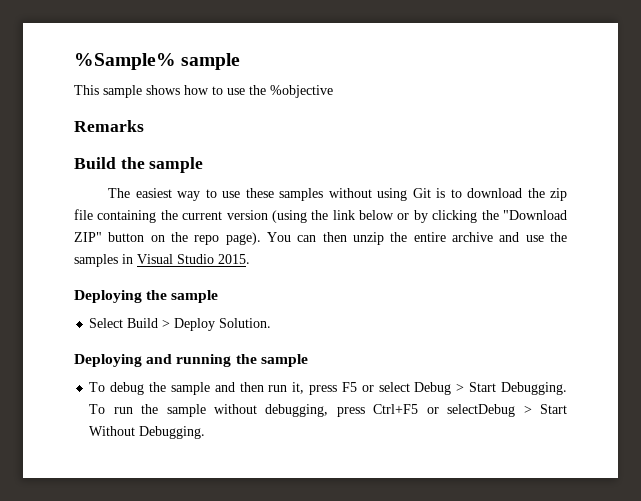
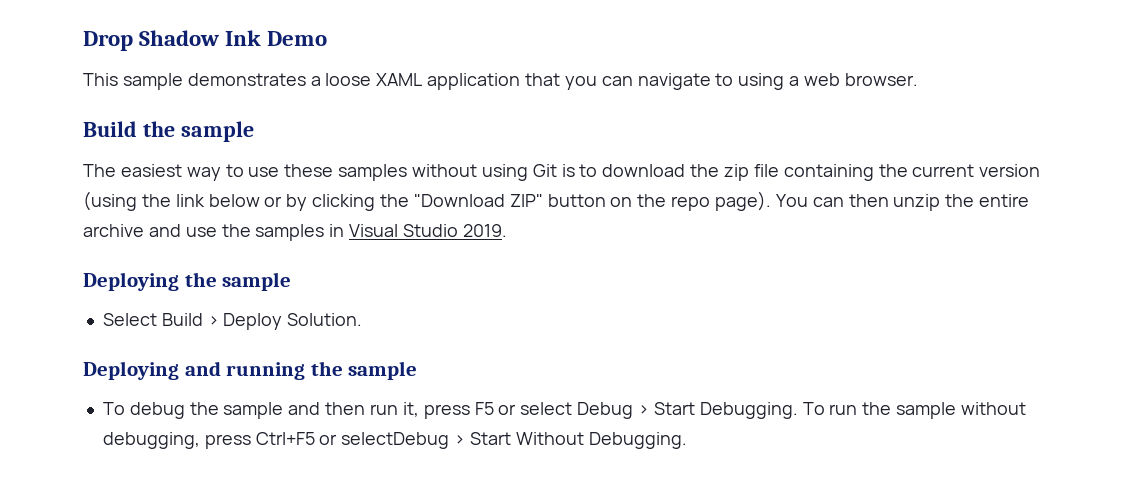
- %Sample% sample
- This sample shows how to use the %objective
- Remarks
+ Drop Shadow Ink Demo
+ This sample demonstrates a loose XAML application that you can navigate to using a web browser.
- You can then unzip the entire archive and use the samples in Visual Studio 2015.
+ You can then unzip the entire archive and use the samples in Visual Studio 2019.

